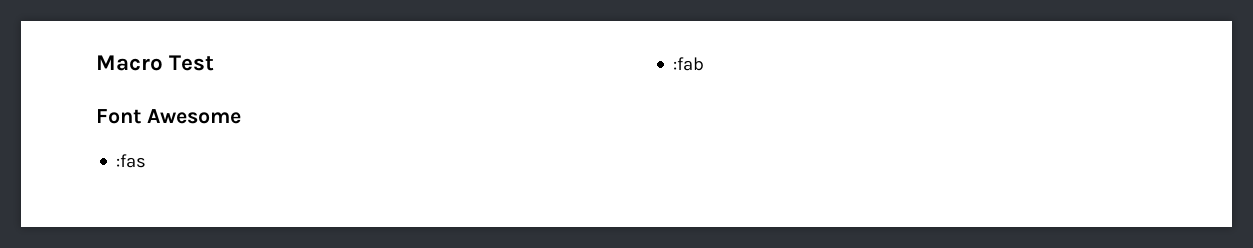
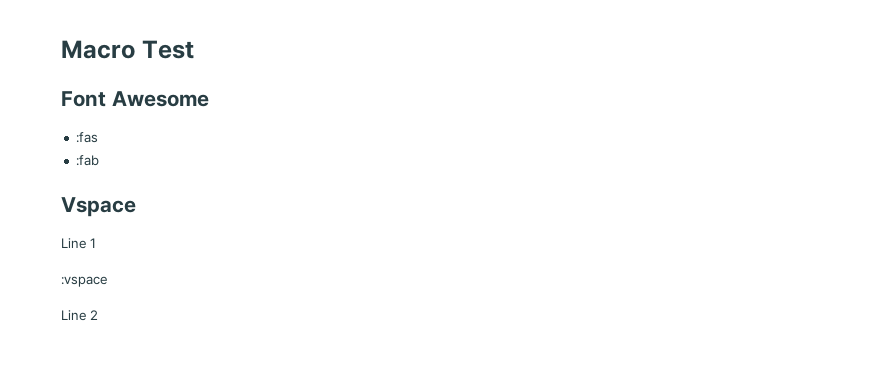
+ Vspace
+ Line 1
+ :vspace
+ Line 2

